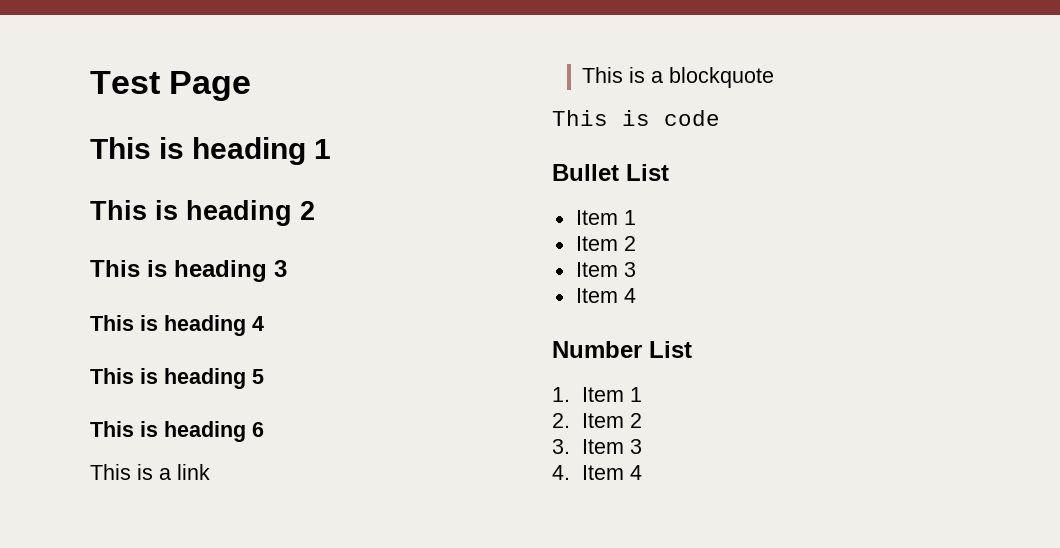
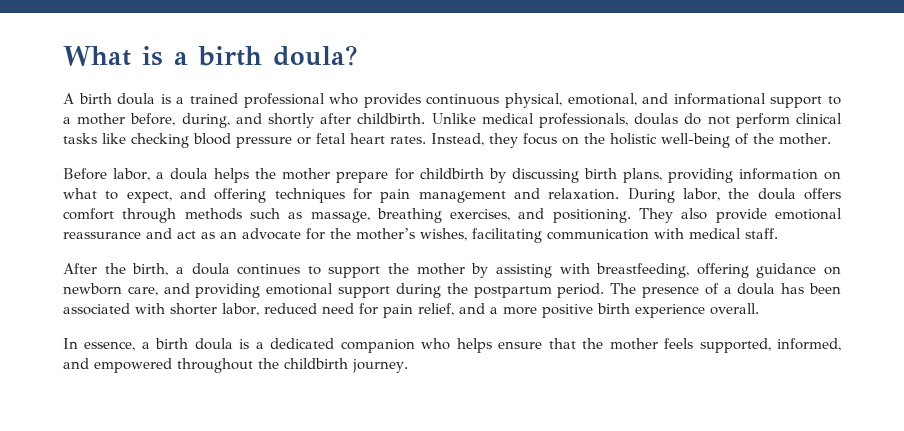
- Test Page
- This is heading 1
- This is heading 2
- This is heading 3
- This is heading 4
- This is heading 5
- This is heading 6
- This is a link
- This is a blockquote
- This is code
- Bullet List
- Item 1
- Item 2
- Item 3
- Item 4
- Number List
- 1. Item 1
- 2. Item 2
- 3. Item 3
- 4. Item 4
+ What is a birth doula?
+ A birth doula is a trained professional who provides continuous physical, emotional, and informational support to a mother before, during, and shortly after childbirth. Unlike medical professionals, doulas do not perform clinical tasks like checking blood pressure or fetal heart rates. Instead, they focus on the holistic well-being of the mother.
+ Before labor, a doula helps the mother prepare for childbirth by discussing birth plans, providing information on what to expect, and offering techniques for pain management and relaxation. During labor, the doula offers comfort through methods such as massage, breathing exercises, and positioning. They also provide emotional reassurance and act as an advocate for the mother’s wishes, facilitating communication with medical staff.
+ After the birth, a doula continues to support the mother by assisting with breastfeeding, offering guidance on newborn care, and providing emotional support during the postpartum period. The presence of a doula has been associated with shorter labor, reduced need for pain relief, and a more positive birth experience overall.
+ In essence, a birth doula is a dedicated companion who helps ensure that the mother feels supported, informed, and empowered throughout the childbirth journey.

